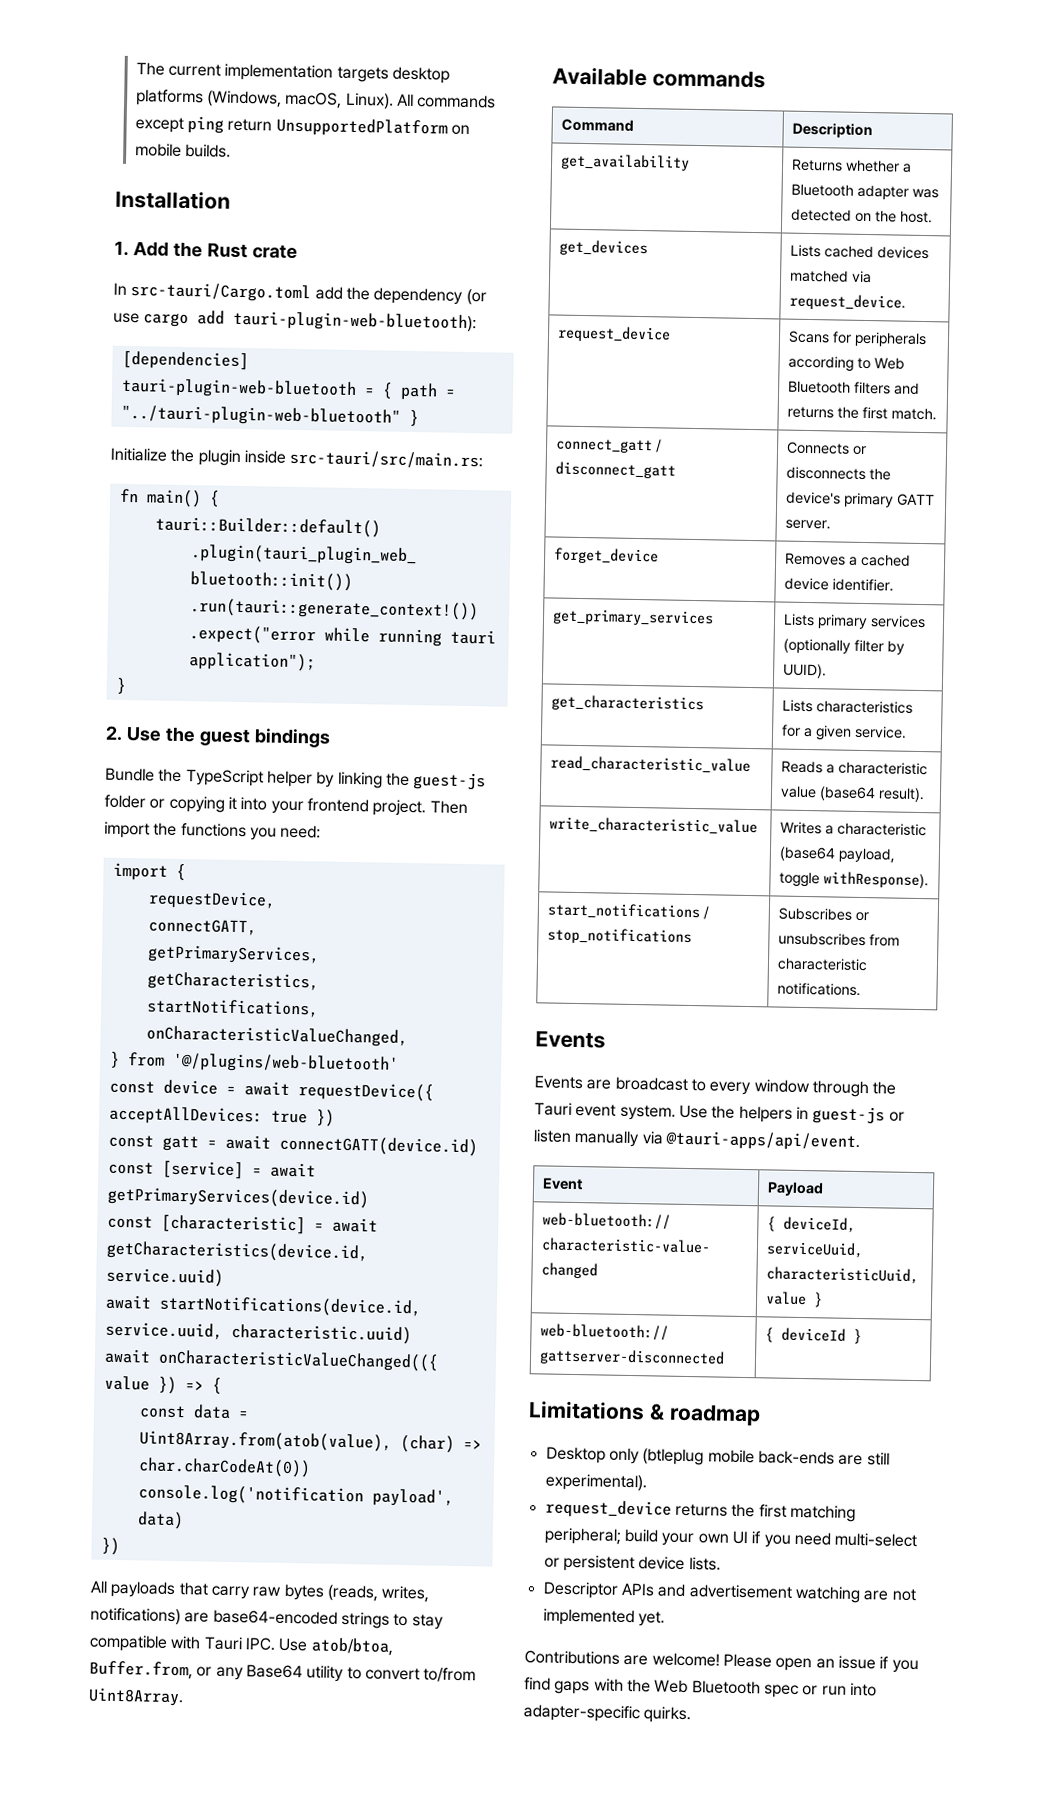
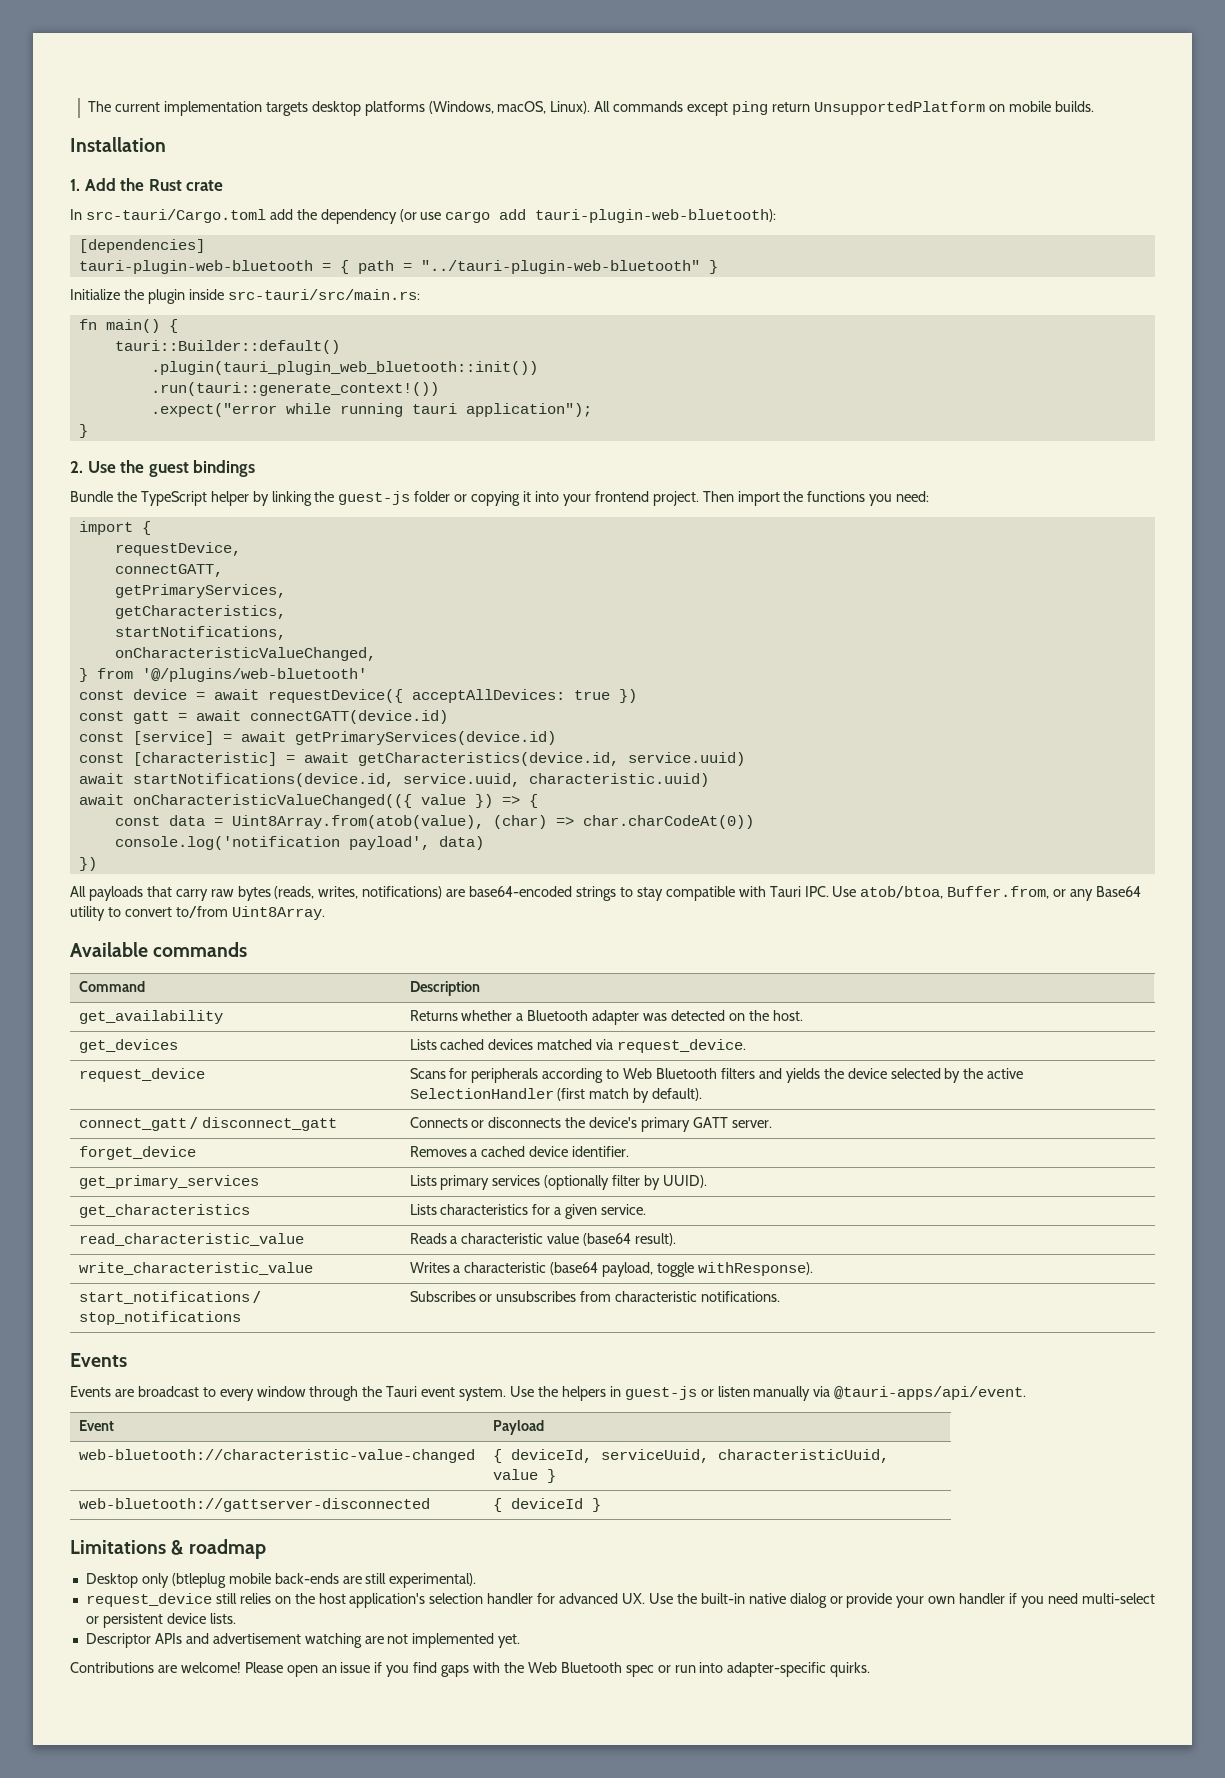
- request_device | Scans for peripherals according to Web Bluetooth filters and returns the first match.
+ request_device | Scans for peripherals according to Web Bluetooth filters and yields the device selected by the active SelectionHandler (first match by default).
- request_device returns the first matching peripheral; build your own UI if you need multi-select or persistent device lists.
+ request_device still relies on the host application's selection handler for advanced UX. Use the built-in native dialog or provide your own handler if you need multi-select or persistent device lists.

